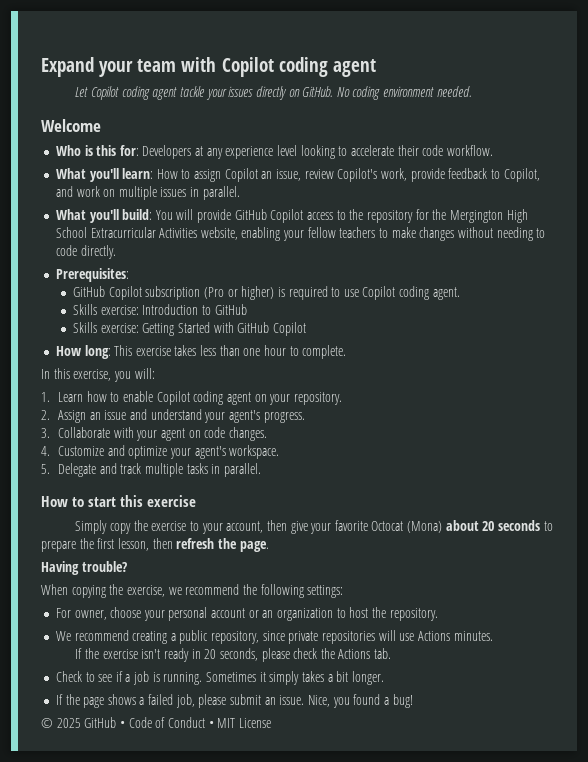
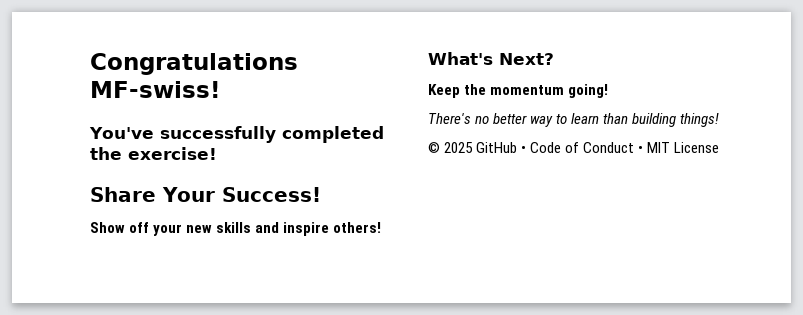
- Expand your team with Copilot coding agent
- Let Copilot coding agent tackle your issues directly on GitHub. No coding environment needed.
- Welcome
- Who is this for: Developers at any experience level looking to accelerate their code workflow.
- What you'll learn: How to assign Copilot an issue, review Copilot's work, provide feedback to Copilot, and work on multiple issues in parallel.
- What you'll build: You will provide GitHub Copilot access to the repository for the Mergington High School Extracurricular Activities website, enabling your fellow teachers to make changes without needing to code directly.
- Prerequisites:
- GitHub Copilot subscription (Pro or higher) is required to use Copilot coding agent.
- Skills exercise: Introduction to GitHub
- Skills exercise: Getting Started with GitHub Copilot
- How long: This exercise takes less than one hour to complete.
- In this exercise, you will:
- 1. Learn how to enable Copilot coding agent on your repository.
- 2. Assign an issue and understand your agent's progress.
- 3. Collaborate with your agent on code changes.
- 4. Customize and optimize your agent's workspace.
- 5. Delegate and track multiple tasks in parallel.
- How to start this exercise
- Simply copy the exercise to your account, then give your favorite Octocat (Mona) about 20 seconds to prepare the first lesson, then refresh the page.
- Having trouble?
- When copying the exercise, we recommend the following settings:
- For owner, choose your personal account or an organization to host the repository.
- We recommend creating a public repository, since private repositories will use Actions minutes.
- If the exercise isn't ready in 20 seconds, please check the Actions tab.
- Check to see if a job is running. Sometimes it simply takes a bit longer.
- If the page shows a failed job, please submit an issue. Nice, you found a bug!
+ Congratulations MF-swiss!
+ You've successfully completed the exercise!
+ Share Your Success!
+ Show off your new skills and inspire others!
+ What's Next?
+ Keep the momentum going!
+ There's no better way to learn than building things!

